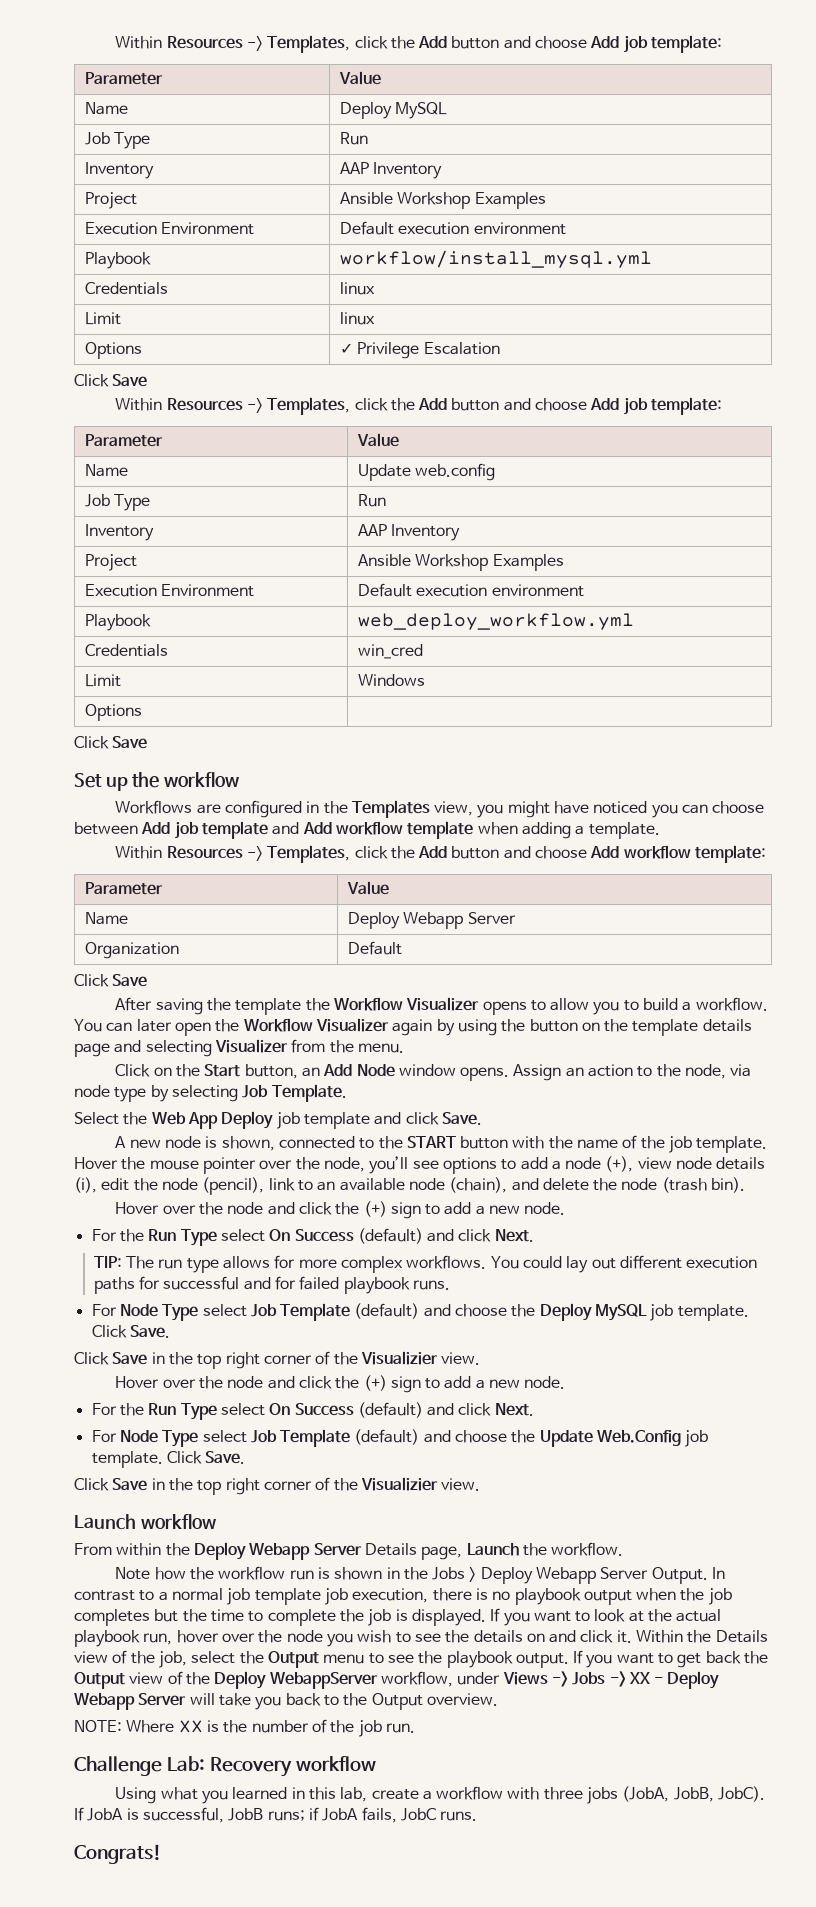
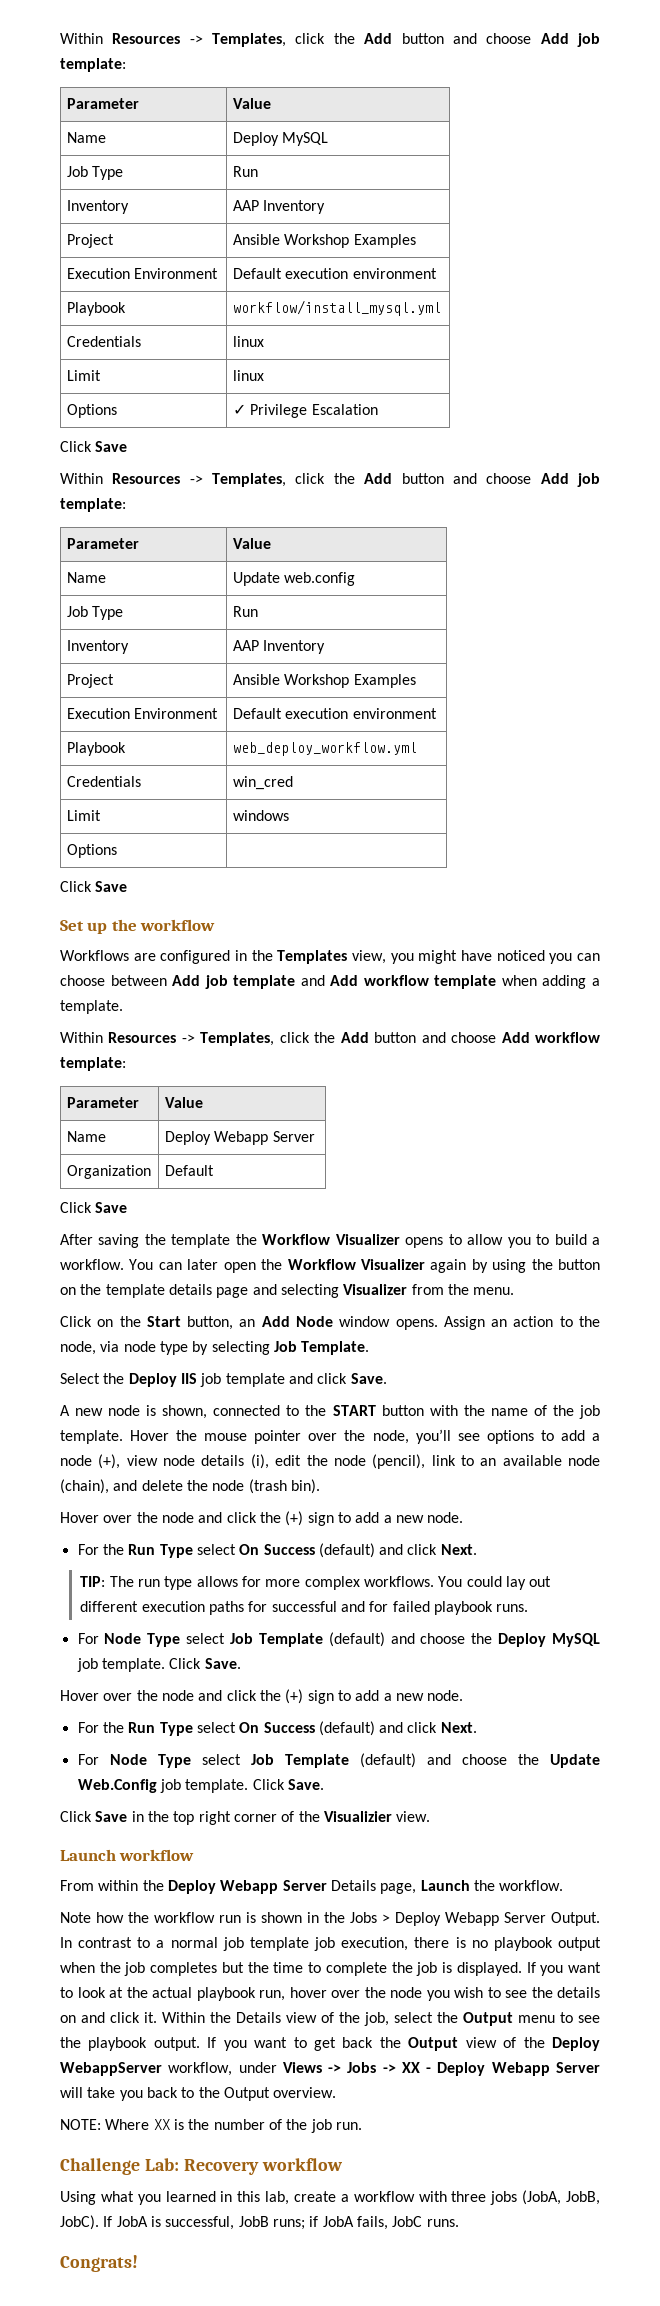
- Limit | Windows
+ Limit | windows
- Select the Web App Deploy job template and click Save.
+ Select the Deploy IIS job template and click Save.
  For Node Type select Job Template (default) and choose the Deploy MySQL job template. Click Save.
- Click Save in the top right corner of the Visualizier view.

